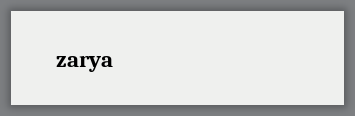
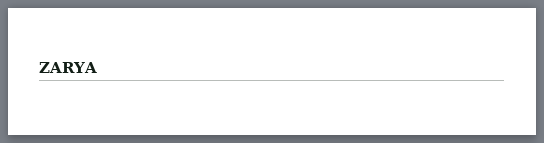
- zarya
+ ZARYA

